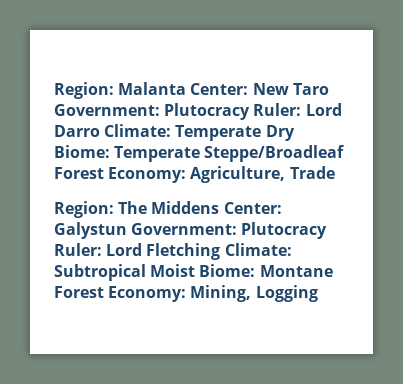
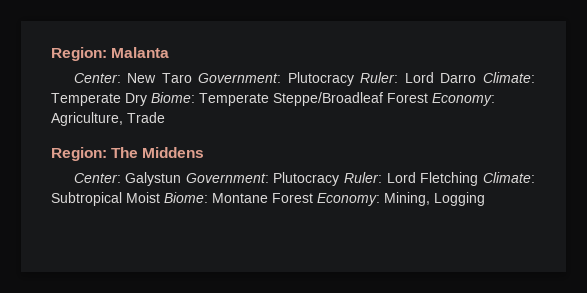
- Region: Malanta Center: New Taro Government: Plutocracy Ruler: Lord Darro Climate: Temperate Dry Biome: Temperate Steppe/Broadleaf Forest Economy: Agriculture, Trade
+ Region: Malanta
+ Center: New Taro Government: Plutocracy Ruler: Lord Darro Climate: Temperate Dry Biome: Temperate Steppe/Broadleaf Forest Economy: Agriculture, Trade
- Region: The Middens Center: Galystun Government: Plutocracy Ruler: Lord Fletching Climate: Subtropical Moist Biome: Montane Forest Economy: Mining, Logging
+ Region: The Middens
+ Center: Galystun Government: Plutocracy Ruler: Lord Fletching Climate: Subtropical Moist Biome: Montane Forest Economy: Mining, Logging

